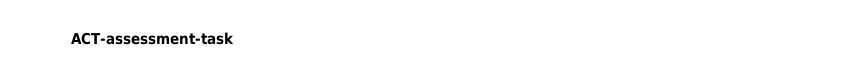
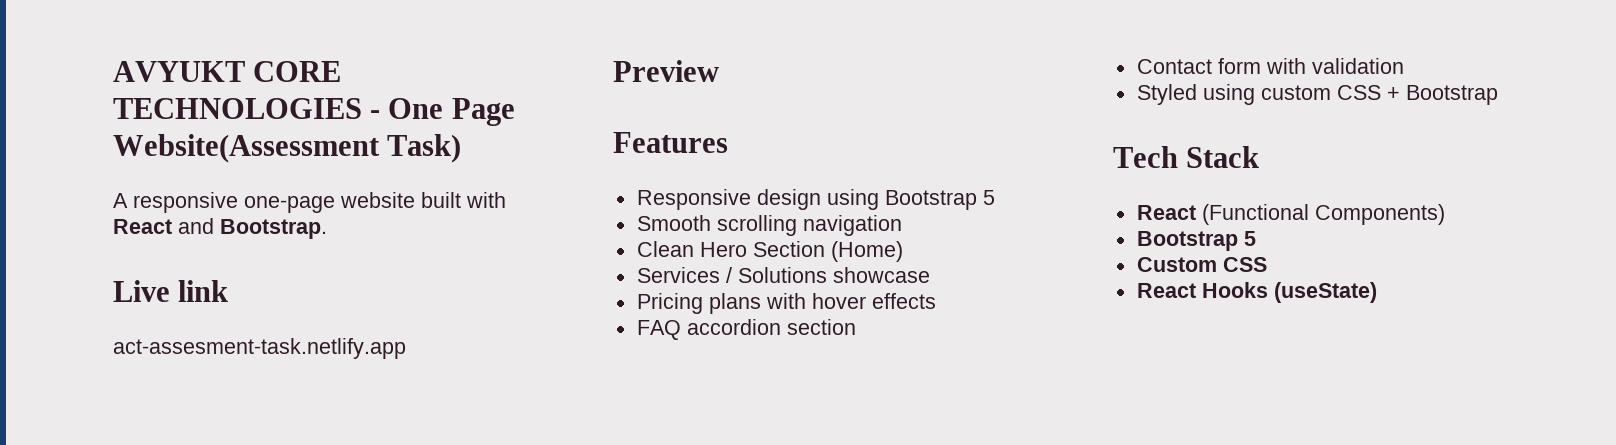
- ACT-assessment-task
+ AVYUKT CORE TECHNOLOGIES - One Page Website(Assessment Task)
+ A responsive one-page website built with React and Bootstrap.
+ Live link
+ act-assesment-task.netlify.app
+ Preview
+ Features
+ Responsive design using Bootstrap 5
+ Smooth scrolling navigation
+ Clean Hero Section (Home)
+ Services / Solutions showcase
+ Pricing plans with hover effects
+ FAQ accordion section
+ Contact form with validation
+ Styled using custom CSS + Bootstrap
+ Tech Stack
+ React (Functional Components)
+ Bootstrap 5
+ Custom CSS
+ React Hooks (useState)

